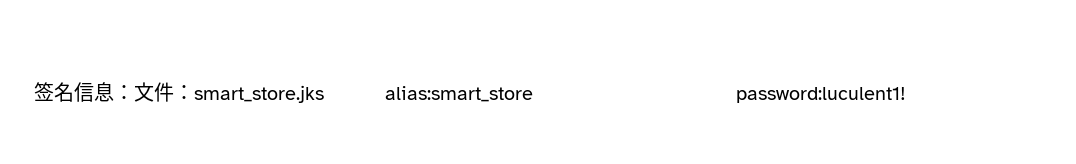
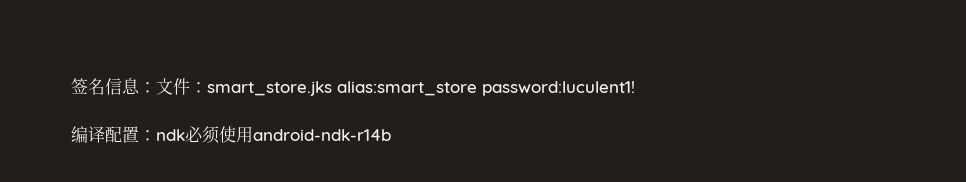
+ 编译配置：ndk必须使用android-ndk-r14b

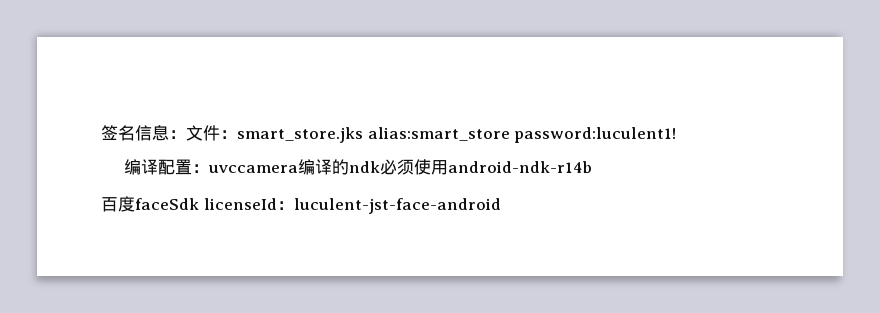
- 编译配置：ndk必须使用android-ndk-r14b
+ 编译配置：uvccamera编译的ndk必须使用android-ndk-r14b
+ 百度faceSdk licenseId：luculent-jst-face-android

